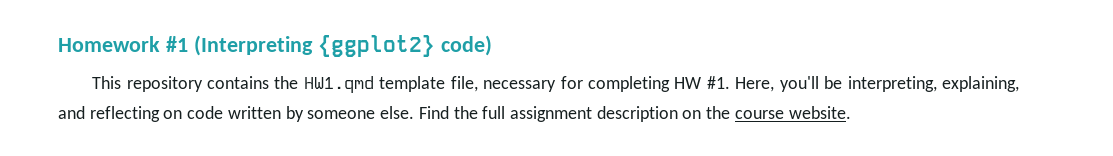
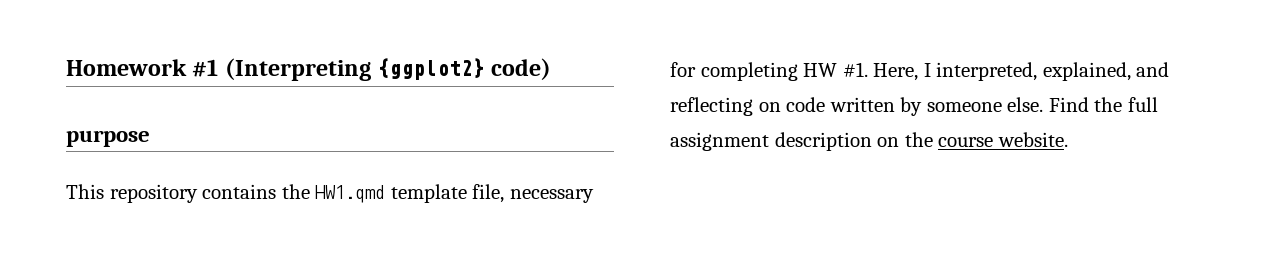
+ purpose
- Here, you'll be interpreting, explaining, and reflecting on code written by someone else.
+ Here, I interpreted, explained, and reflecting on code written by someone else.

